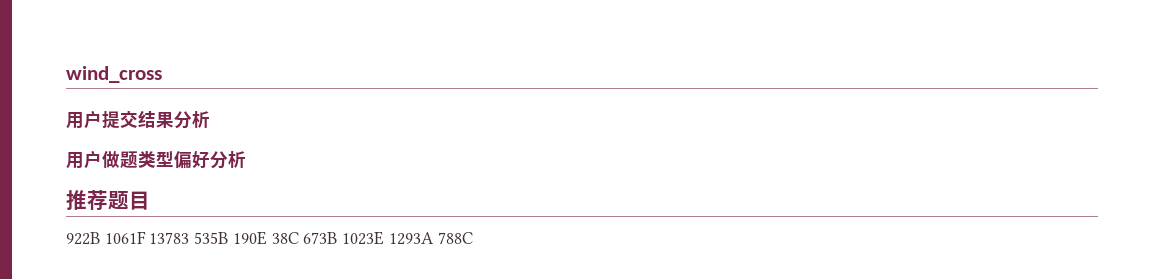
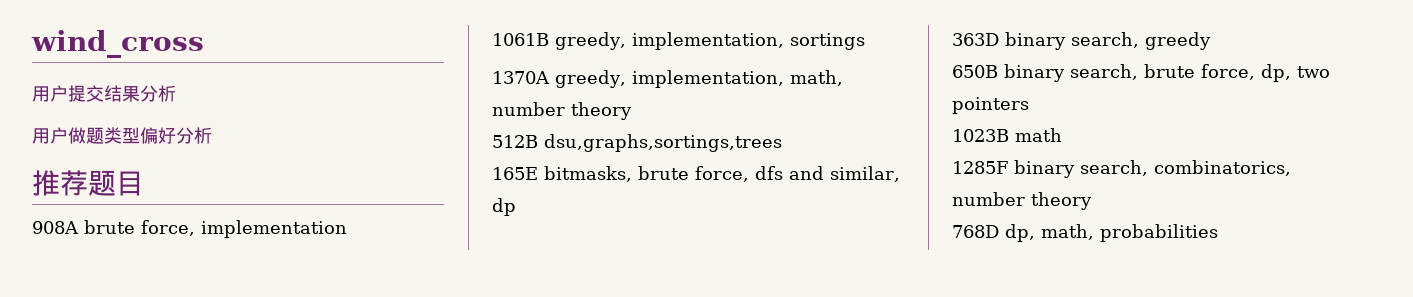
- 922B 1061F 13783 535B 190E 38C 673B 1023E 1293A 788C
+ 908A brute force, implementation
+ 1061B greedy, implementation, sortings
+ 1370A greedy, implementation, math, number theory
+ 512B dsu,graphs,sortings,trees
+ 165E bitmasks, brute force, dfs and similar, dp
+ 363D binary search, greedy
+ 650B binary search, brute force, dp, two pointers
+ 1023B math
+ 1285F binary search, combinatorics, number theory
+ 768D dp, math, probabilities

